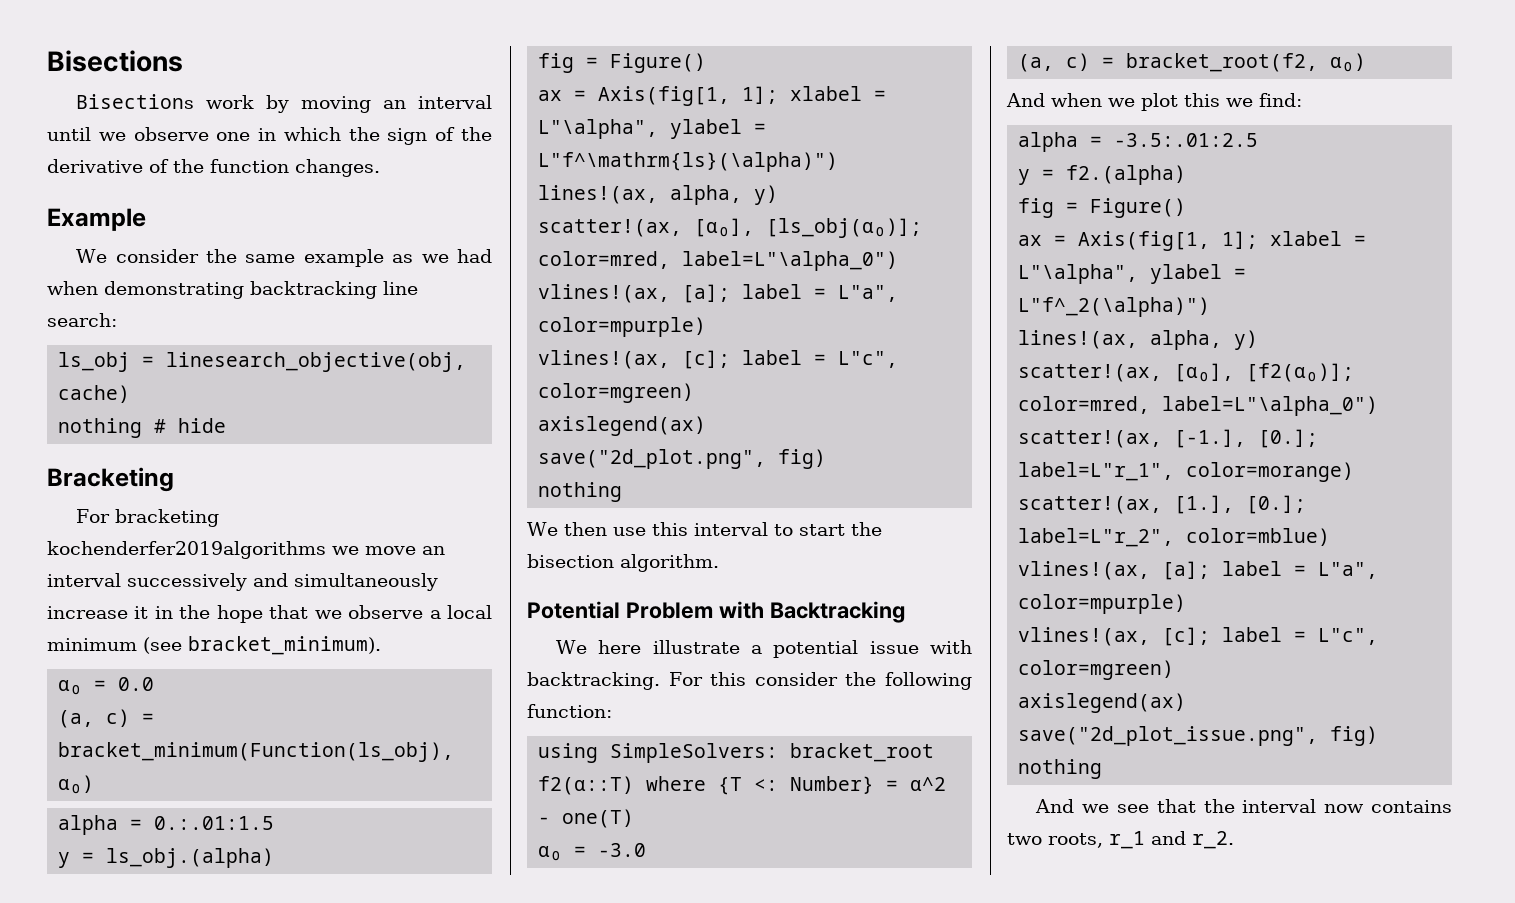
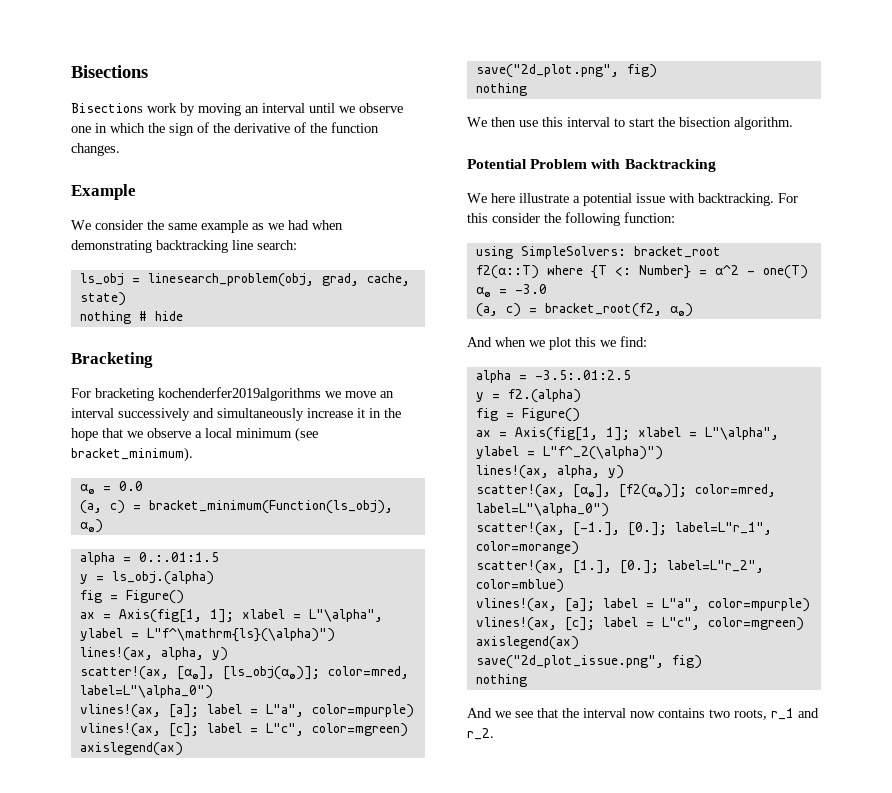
- ls_obj = linesearch_objective(obj, cache)
+ ls_obj = linesearch_problem(obj, grad, cache, state)

